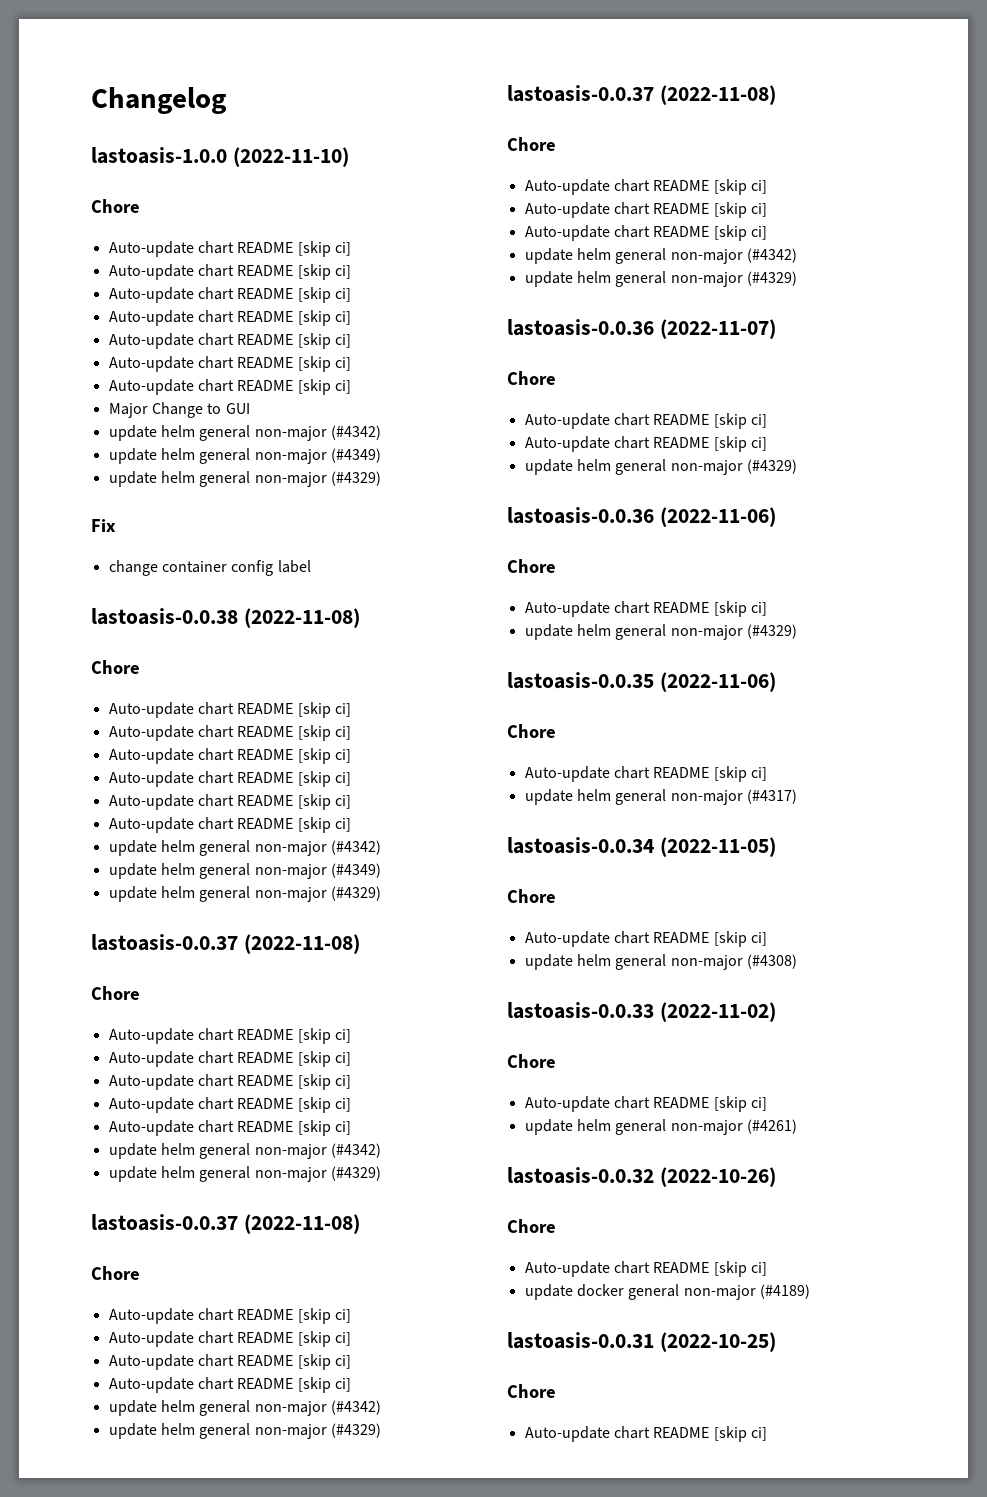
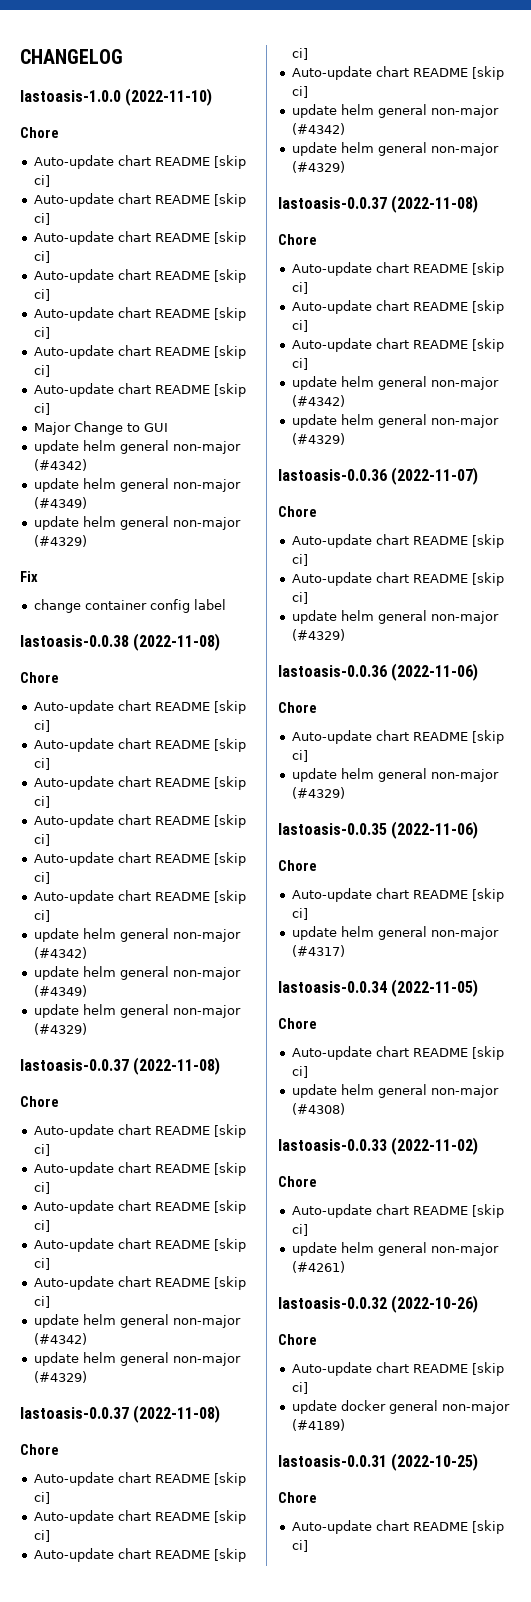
- Changelog
+ CHANGELOG

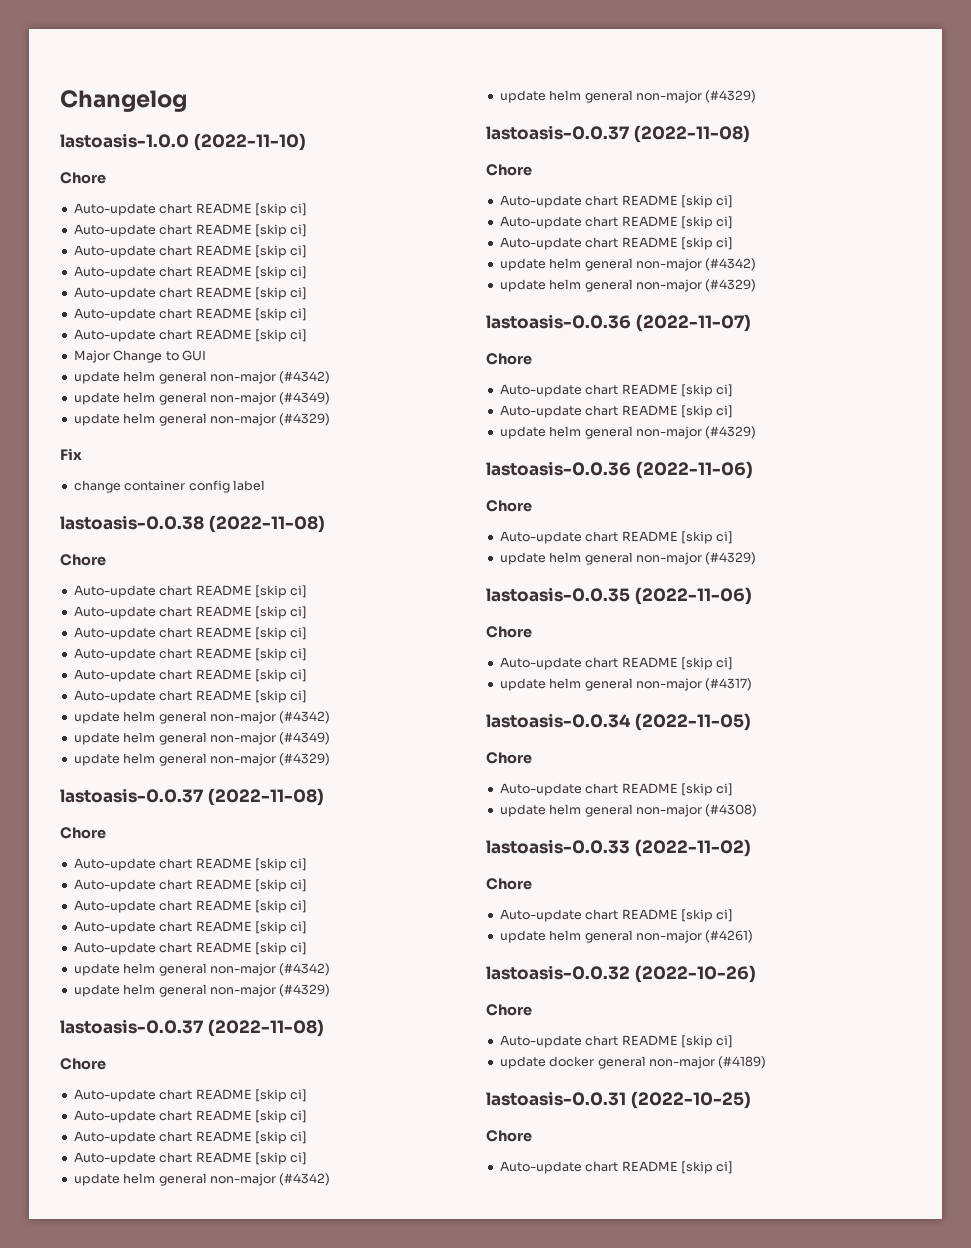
- CHANGELOG
+ Changelog

